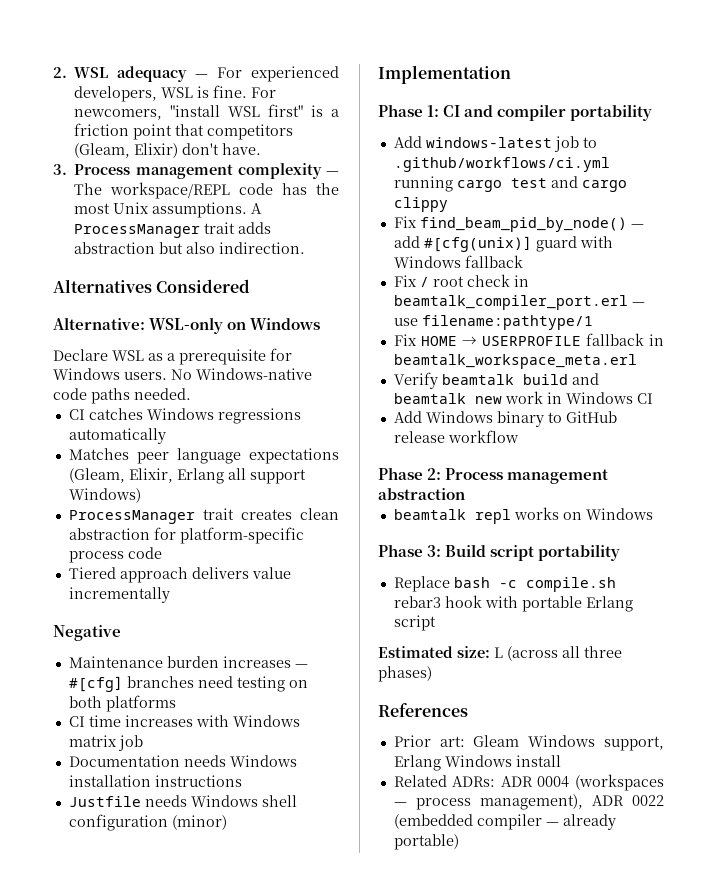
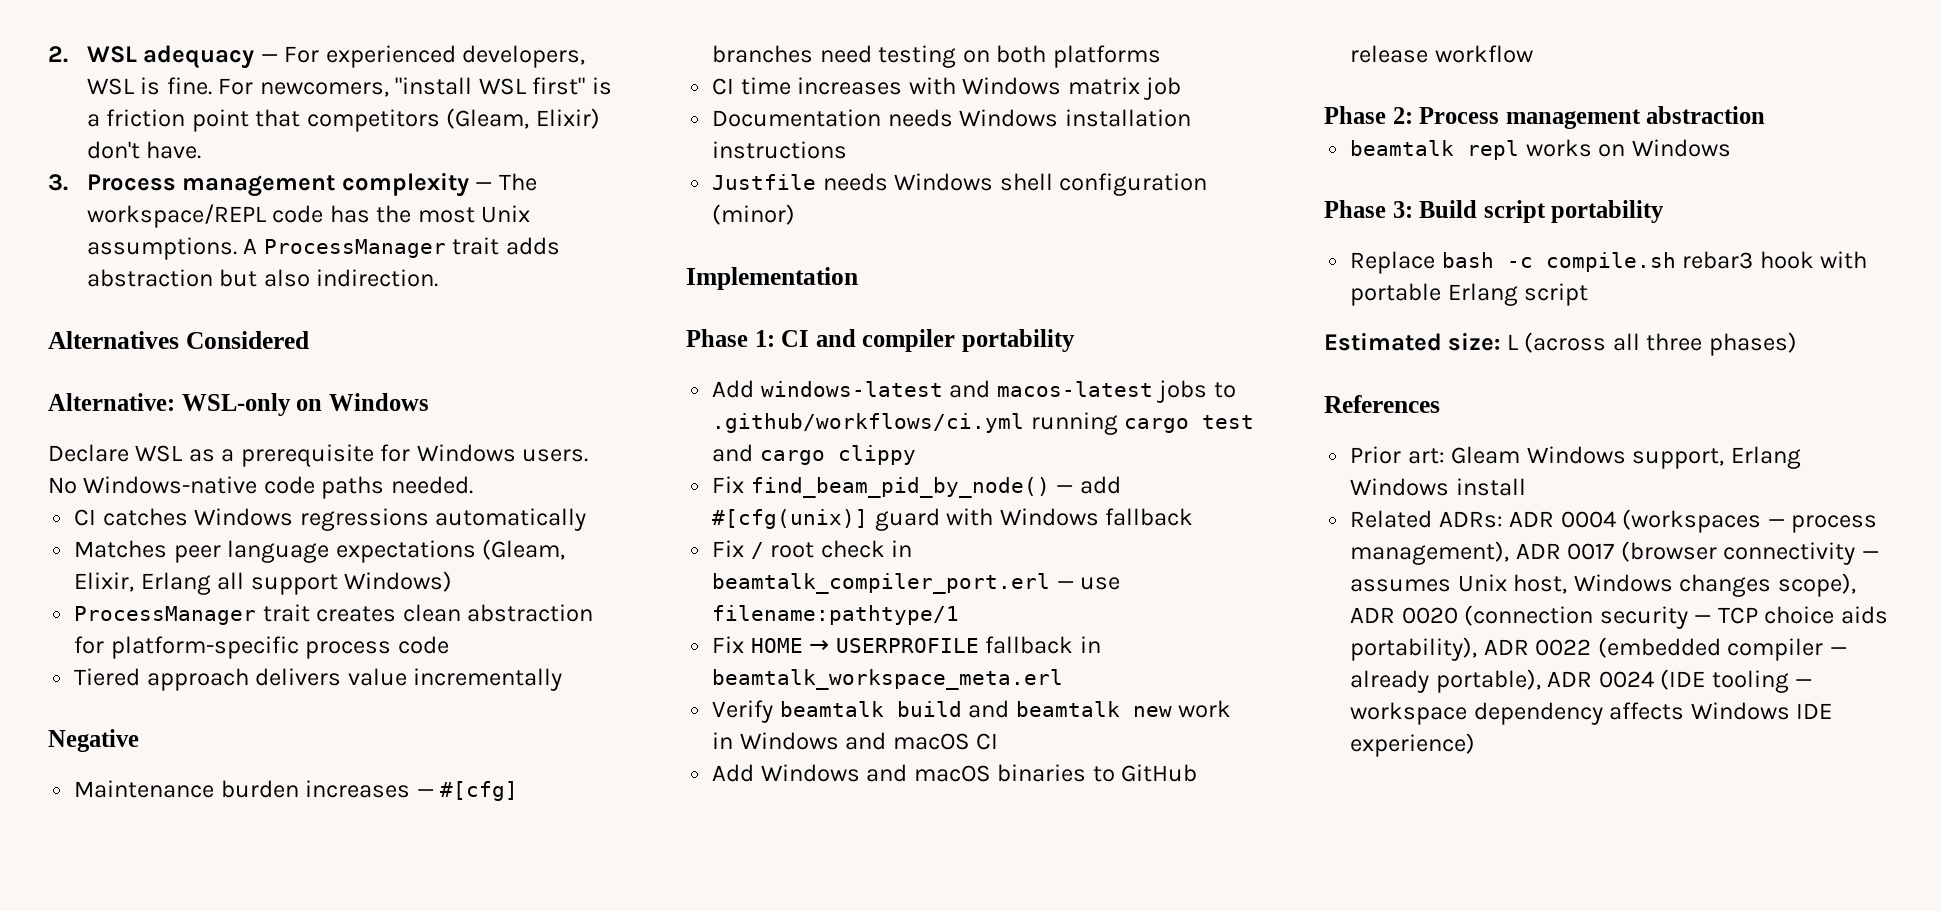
- Add windows-latest job to .github/workflows/ci.yml running cargo test and cargo clippy
+ Add windows-latest and macos-latest jobs to .github/workflows/ci.yml running cargo test and cargo clippy
- Verify beamtalk build and beamtalk new work in Windows CI
+ Verify beamtalk build and beamtalk new work in Windows and macOS CI
- Add Windows binary to GitHub release workflow
+ Add Windows and macOS binaries to GitHub release workflow
- Related ADRs: ADR 0004 (workspaces — process management), ADR 0022 (embedded compiler — already portable)
+ Related ADRs: ADR 0004 (workspaces — process management), ADR 0017 (browser connectivity — assumes Unix host, Windows changes scope), ADR 0020 (connection security — TCP choice aids portability), ADR 0022 (embedded compiler — already portable), ADR 0024 (IDE tooling — workspace dependency affects Windows IDE experience)

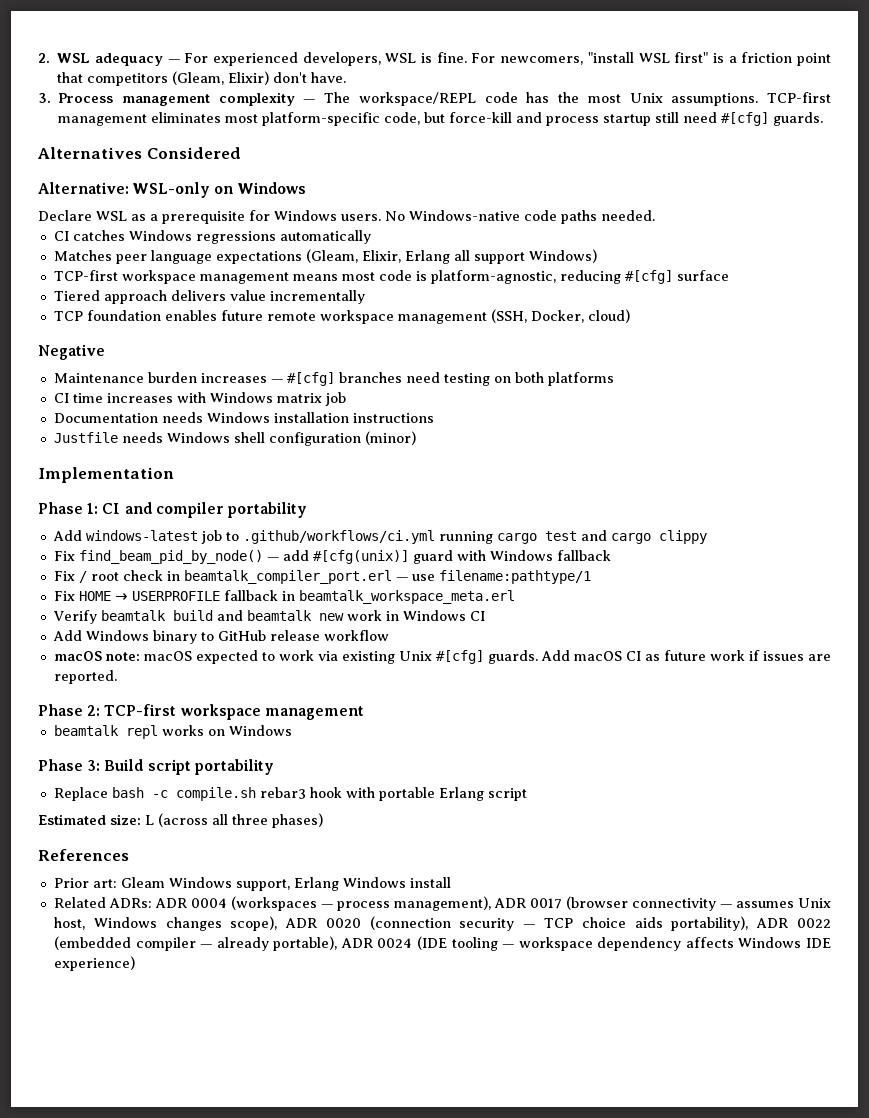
- A ProcessManager trait adds abstraction but also indirection.
+ TCP-first management eliminates most platform-specific code, but force-kill and process startup still need #[cfg] guards.
- ProcessManager trait creates clean abstraction for platform-specific process code
+ TCP-first workspace management means most code is platform-agnostic, reducing #[cfg] surface
+ TCP foundation enables future remote workspace management (SSH, Docker, cloud)
- Add windows-latest and macos-latest jobs to .github/workflows/ci.yml running cargo test and cargo clippy
+ Add windows-latest job to .github/workflows/ci.yml running cargo test and cargo clippy
- Verify beamtalk build and beamtalk new work in Windows and macOS CI
+ Verify beamtalk build and beamtalk new work in Windows CI
- Add Windows and macOS binaries to GitHub release workflow
+ Add Windows binary to GitHub release workflow
+ macOS note: macOS expected to work via existing Unix #[cfg] guards. Add macOS CI as future work if issues are reported.
- Phase 2: Process management abstraction
+ Phase 2: TCP-first workspace management

